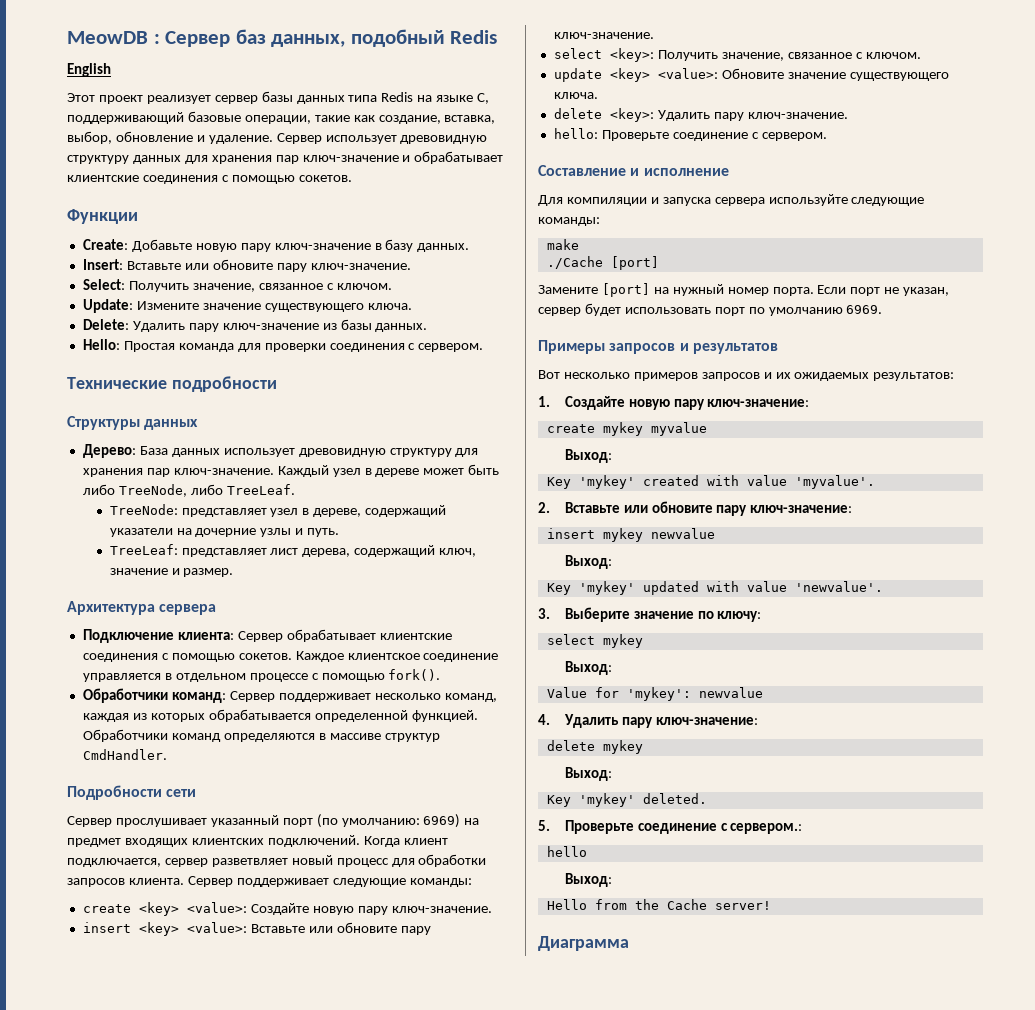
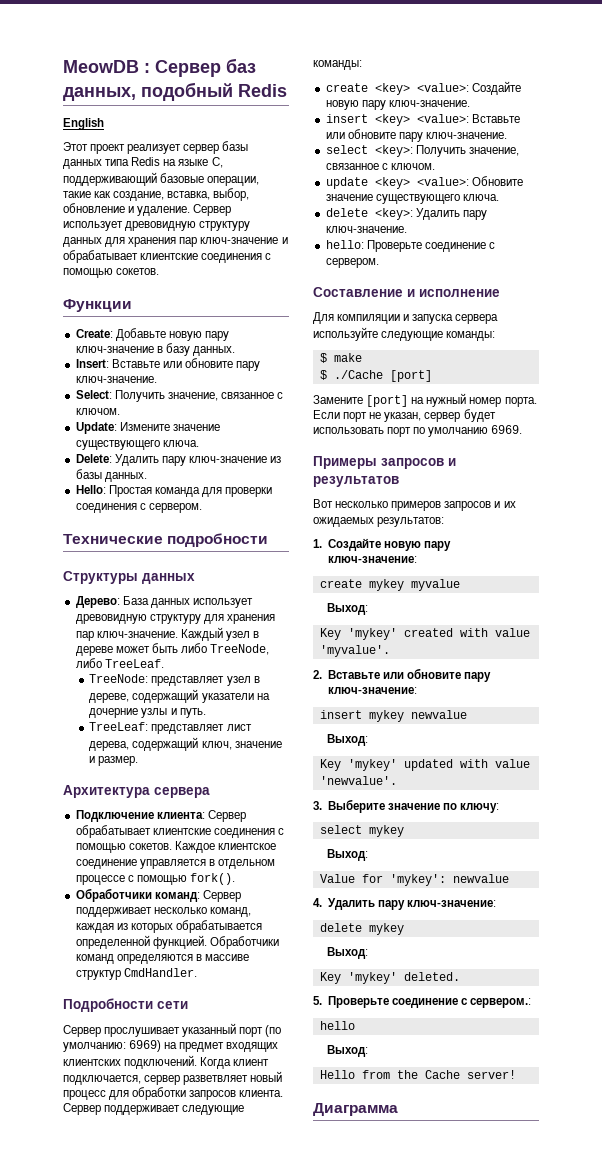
- make
+ $ make
- ./Cache [port]
+ $ ./Cache [port]

